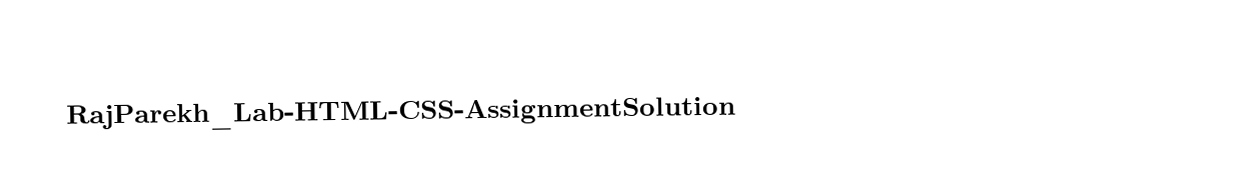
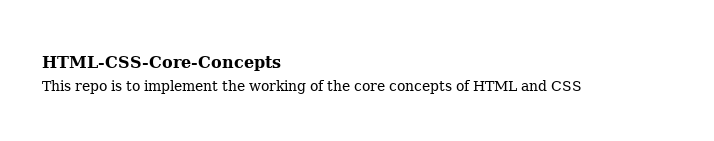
- RajParekh_Lab-HTML-CSS-AssignmentSolution
+ HTML-CSS-Core-Concepts
+ This repo is to implement the working of the core concepts of HTML and CSS

